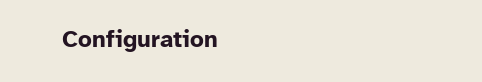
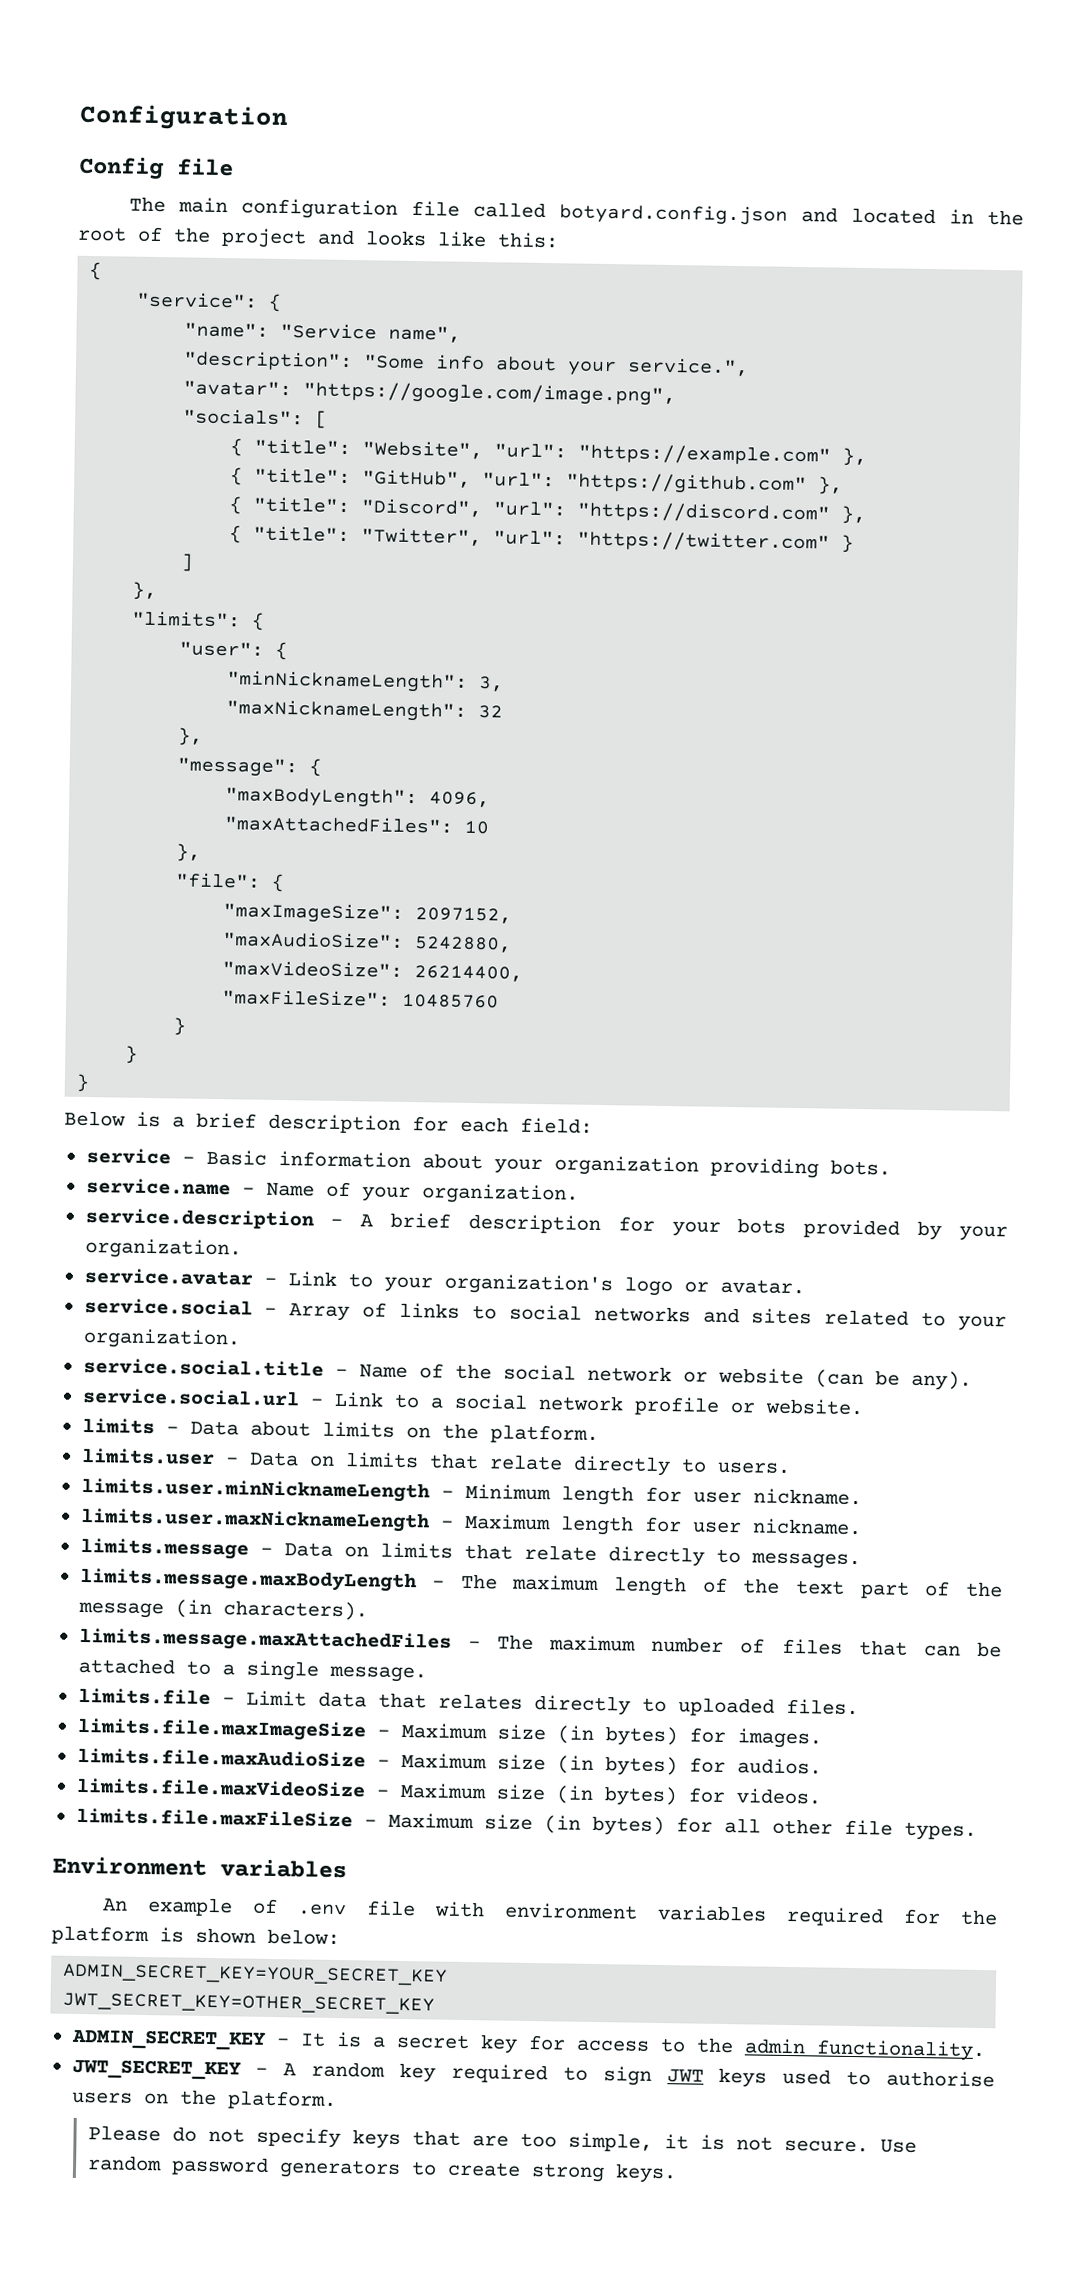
+ Config file
+ The main configuration file called botyard.config.json and located in the root of the project and looks like this:
+ {
+ "service": {
+ "name": "Service name",
+ "description": "Some info about your service.",
+ "avatar": "https://google.com/image.png",
+ "socials": [
+ { "title": "Website", "url": "https://example.com" },
+ { "title": "GitHub", "url": "https://github.com" },
+ { "title": "Discord", "url": "https://discord.com" },
+ { "title": "Twitter", "url": "https://twitter.com" }
+ ]
+ },
+ "limits": {
+ "user": {
+ "minNicknameLength": 3,
+ "maxNicknameLength": 32
+ },
+ "message": {
+ "maxBodyLength": 4096,
+ "maxAttachedFiles": 10
+ },
+ "file": {
+ "maxImageSize": 2097152,
+ "maxAudioSize": 5242880,
+ "maxVideoSize": 26214400,
+ "maxFileSize": 10485760
+ }
+ }
+ }
+ Below is a brief description for each field:
+ service - Basic information about your organization providing bots.
+ service.name - Name of your organization.
+ service.description - A brief description for your bots provided by your organization.
+ service.avatar - Link to your organization's logo or avatar.
+ service.social - Array of links to social networks and sites related to your organization.
+ service.social.title - Name of the social network or website (can be any).
+ service.social.url - Link to a social network profile or website.
+ limits - Data about limits on the platform.
+ limits.user - Data on limits that relate directly to users.
+ limits.user.minNicknameLength - Minimum length for user nickname.
+ limits.user.maxNicknameLength - Maximum length for user nickname.
+ limits.message - Data on limits that relate directly to messages.
+ limits.message.maxBodyLength - The maximum length of the text part of the message (in characters).
+ limits.message.maxAttachedFiles - The maximum number of files that can be attached to a single message.
+ limits.file - Limit data that relates directly to uploaded files.
+ limits.file.maxImageSize - Maximum size (in bytes) for images.
+ limits.file.maxAudioSize - Maximum size (in bytes) for audios.
+ limits.file.maxVideoSize - Maximum size (in bytes) for videos.
+ limits.file.maxFileSize - Maximum size (in bytes) for all other file types.
+ Environment variables
+ An example of .env file with environment variables required for the platform is shown below:
+ ADMIN_SECRET_KEY=YOUR_SECRET_KEY
+ JWT_SECRET_KEY=OTHER_SECRET_KEY
+ ADMIN_SECRET_KEY - It is a secret key for access to the admin functionality.
+ JWT_SECRET_KEY - A random key required to sign JWT keys used to authorise users on the platform.
+ Please do not specify keys that are too simple, it is not secure. Use random password generators to create strong keys.

